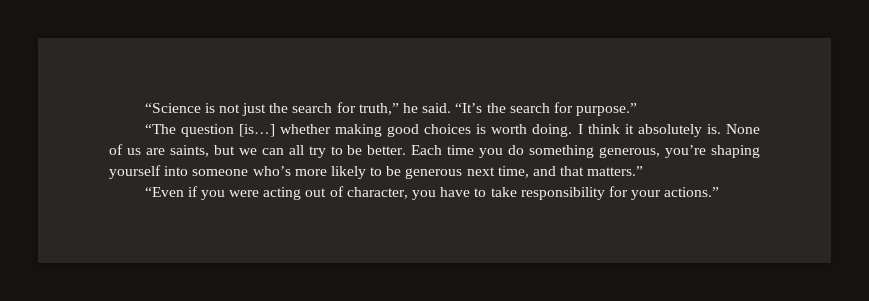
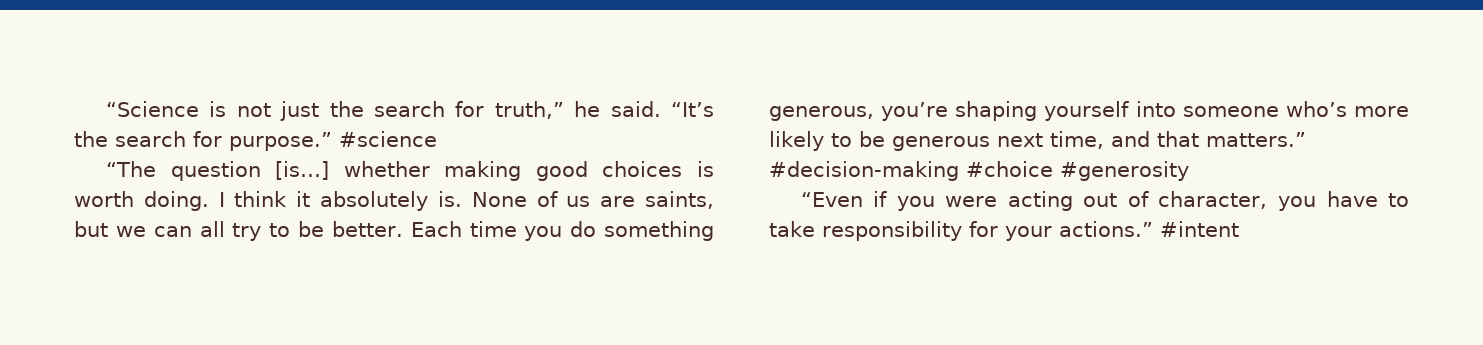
+ #science
+ #decision-making #choice #generosity
+ #intent

